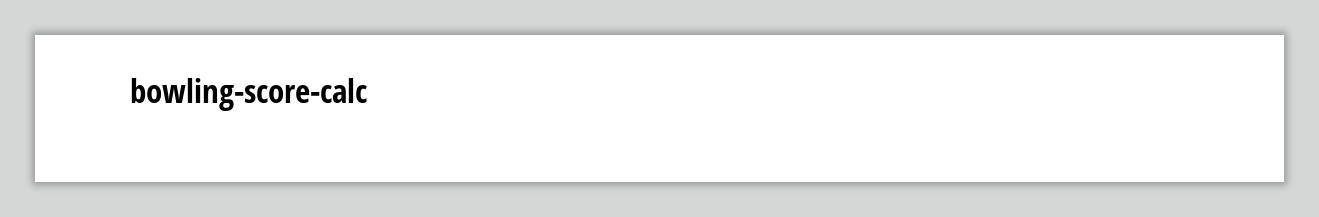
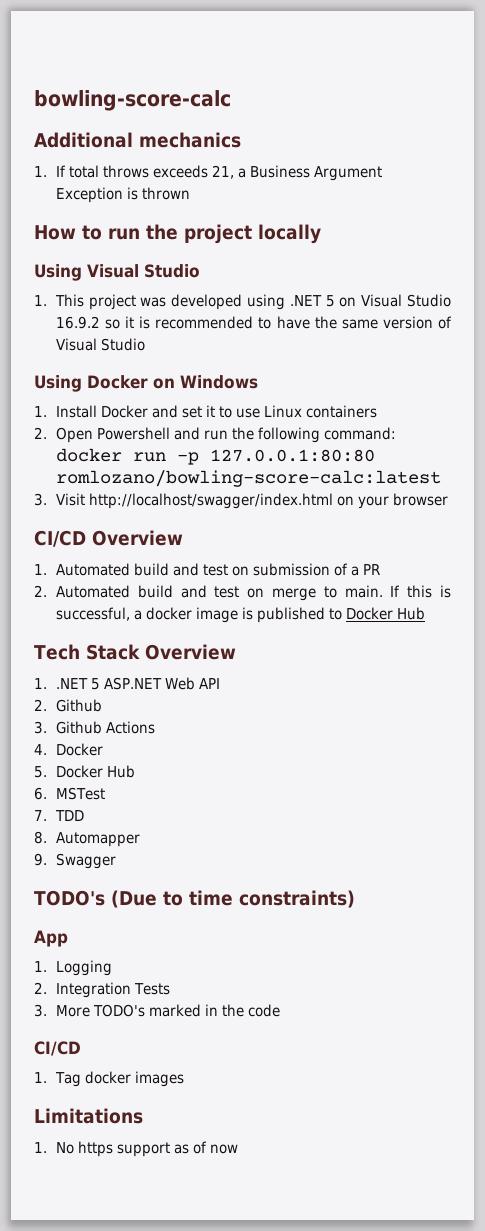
+ Additional mechanics
+ 1. If total throws exceeds 21, a Business Argument Exception is thrown
+ How to run the project locally
+ Using Visual Studio
+ 1. This project was developed using .NET 5 on Visual Studio 16.9.2 so it is recommended to have the same version of Visual Studio
+ Using Docker on Windows
+ 1. Install Docker and set it to use Linux containers
+ 2. Open Powershell and run the following command: docker run -p 127.0.0.1:80:80 romlozano/bowling-score-calc:latest
+ 3. Visit http://localhost/swagger/index.html on your browser
+ CI/CD Overview
+ 1. Automated build and test on submission of a PR
+ 2. Automated build and test on merge to main. If this is successful, a docker image is published to Docker Hub
+ Tech Stack Overview
+ 1. .NET 5 ASP.NET Web API
+ 2. Github
+ 3. Github Actions
+ 4. Docker
+ 5. Docker Hub
+ 6. MSTest
+ 7. TDD
+ 8. Automapper
+ 9. Swagger
+ TODO's (Due to time constraints)
+ App
+ 1. Logging
+ 2. Integration Tests
+ 3. More TODO's marked in the code
+ CI/CD
+ 1. Tag docker images
+ Limitations
+ 1. No https support as of now

